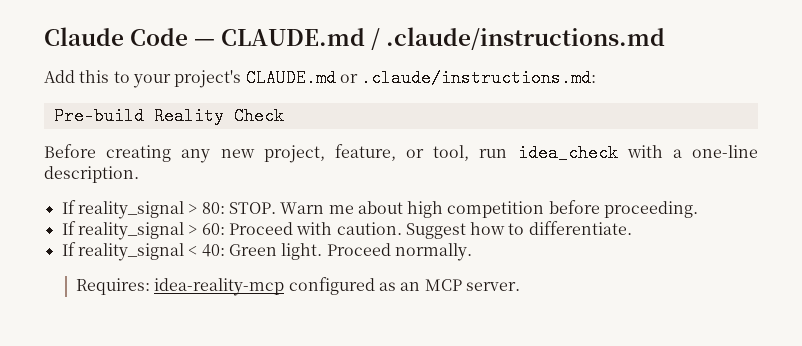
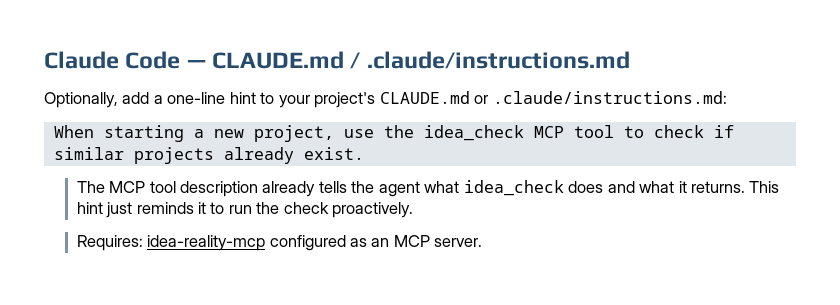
- Add this to your project's CLAUDE.md or .claude/instructions.md:
+ Optionally, add a one-line hint to your project's CLAUDE.md or .claude/instructions.md:
- Pre-build Reality Check
- Before creating any new project, feature, or tool, run idea_check with a one-line description.
- If reality_signal > 80: STOP. Warn me about high competition before proceeding.
- If reality_signal > 60: Proceed with caution. Suggest how to differentiate.
- If reality_signal < 40: Green light. Proceed normally.
+ When starting a new project, use the idea_check MCP tool to check if similar projects already exist.
+ The MCP tool description already tells the agent what idea_check does and what it returns. This hint just reminds it to run the check proactively.

